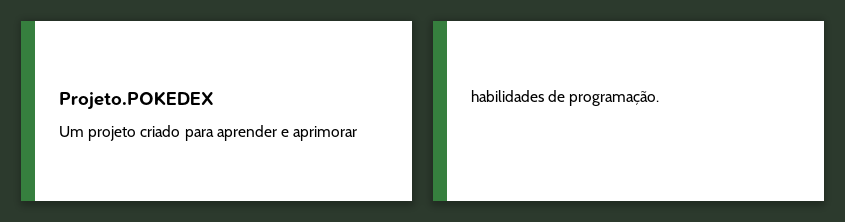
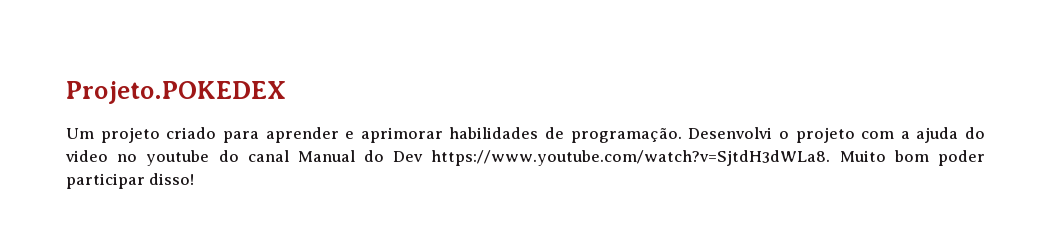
+ Desenvolvi o projeto com a ajuda do video no youtube do canal Manual do Dev https://www.youtube.com/watch?v=SjtdH3dWLa8. Muito bom poder participar disso!

